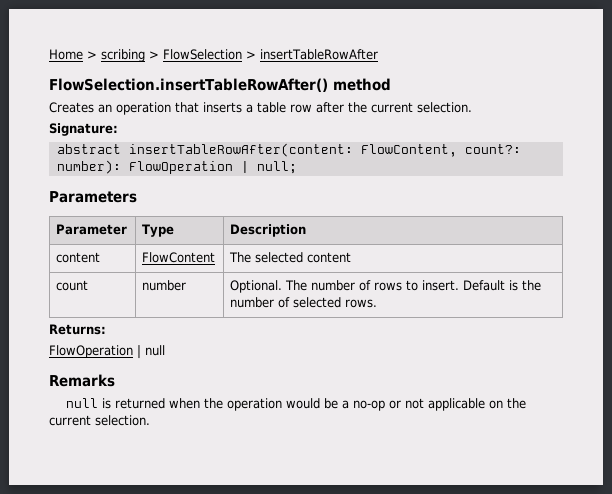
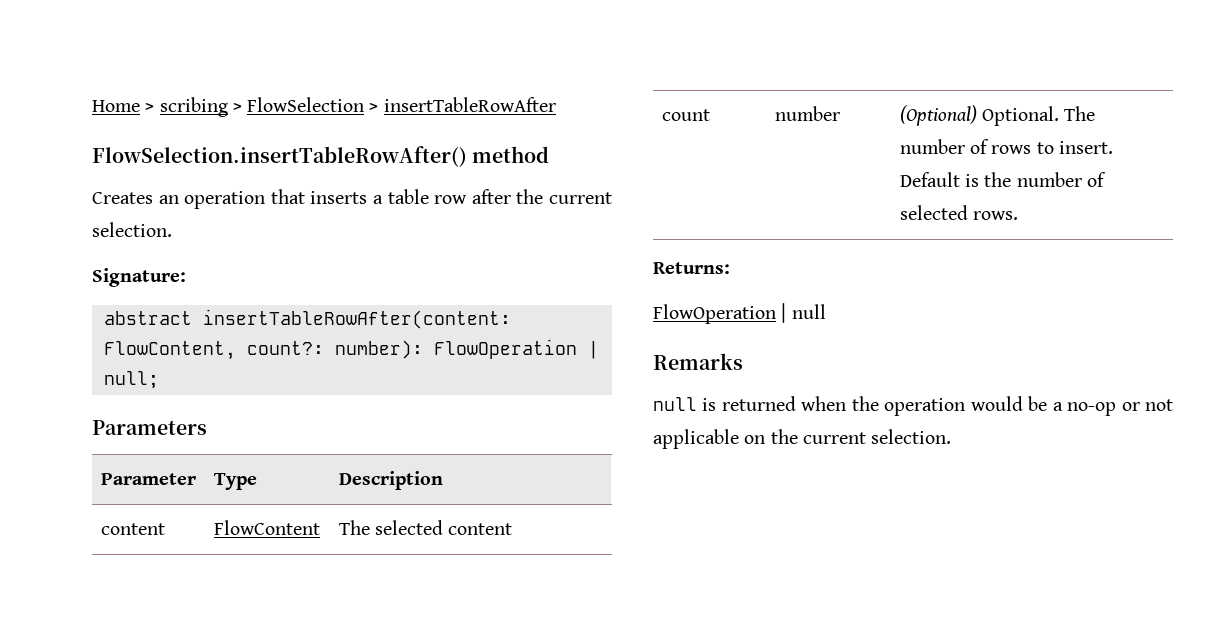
- count | number | Optional. The number of rows to insert. Default is the number of selected rows.
+ count | number | (Optional) Optional. The number of rows to insert. Default is the number of selected rows.

